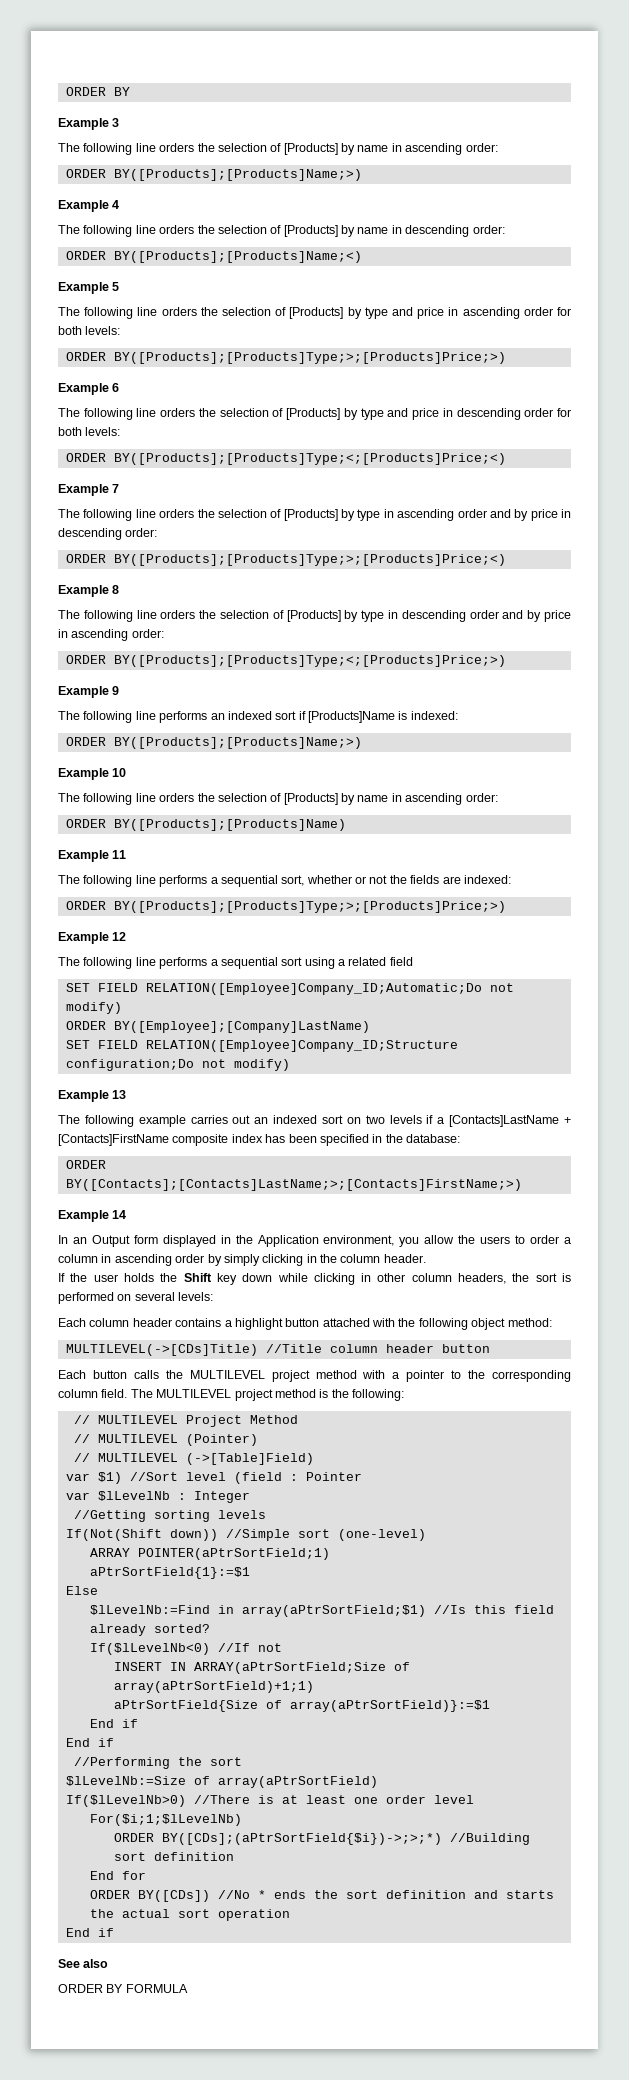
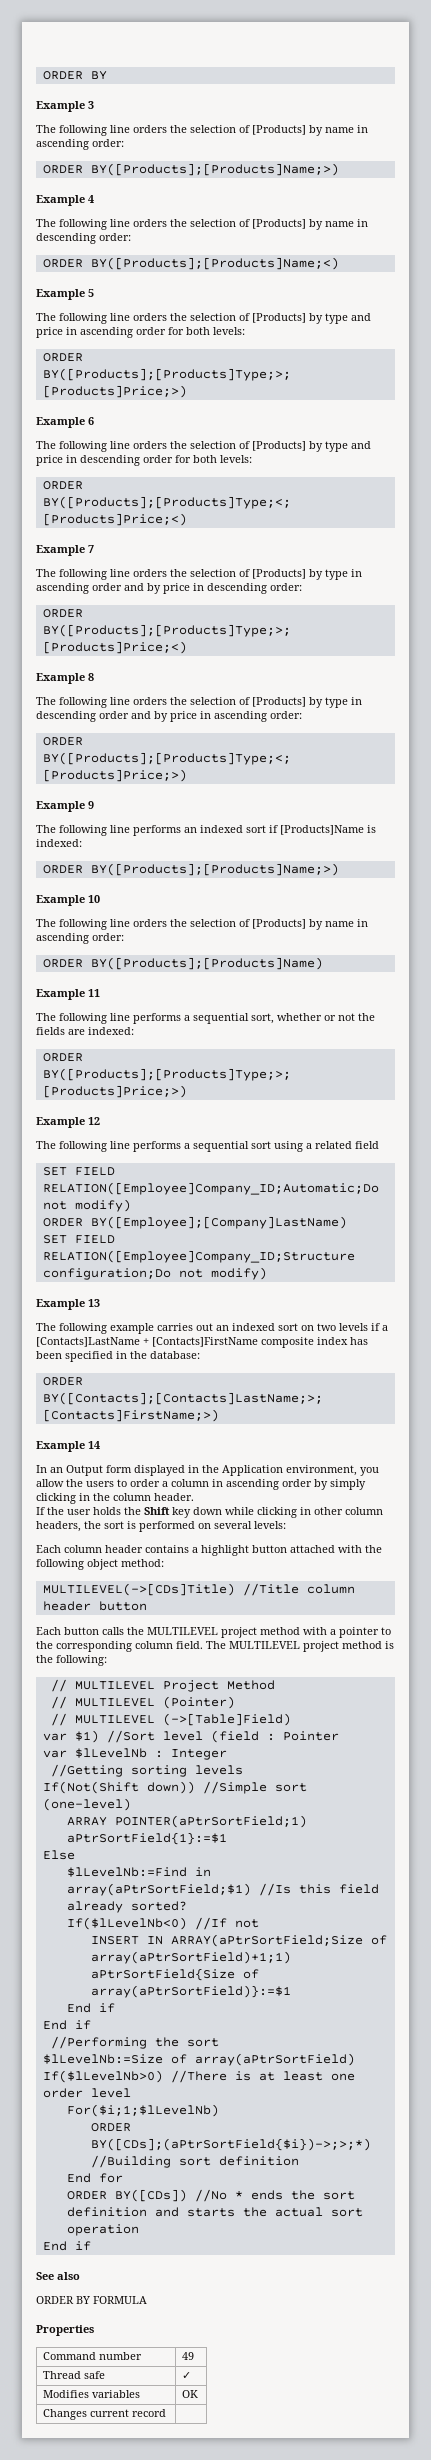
+ Properties
+ Command number | 49
+ Thread safe | ✓
+ Modifies variables | OK
+ Changes current record |

